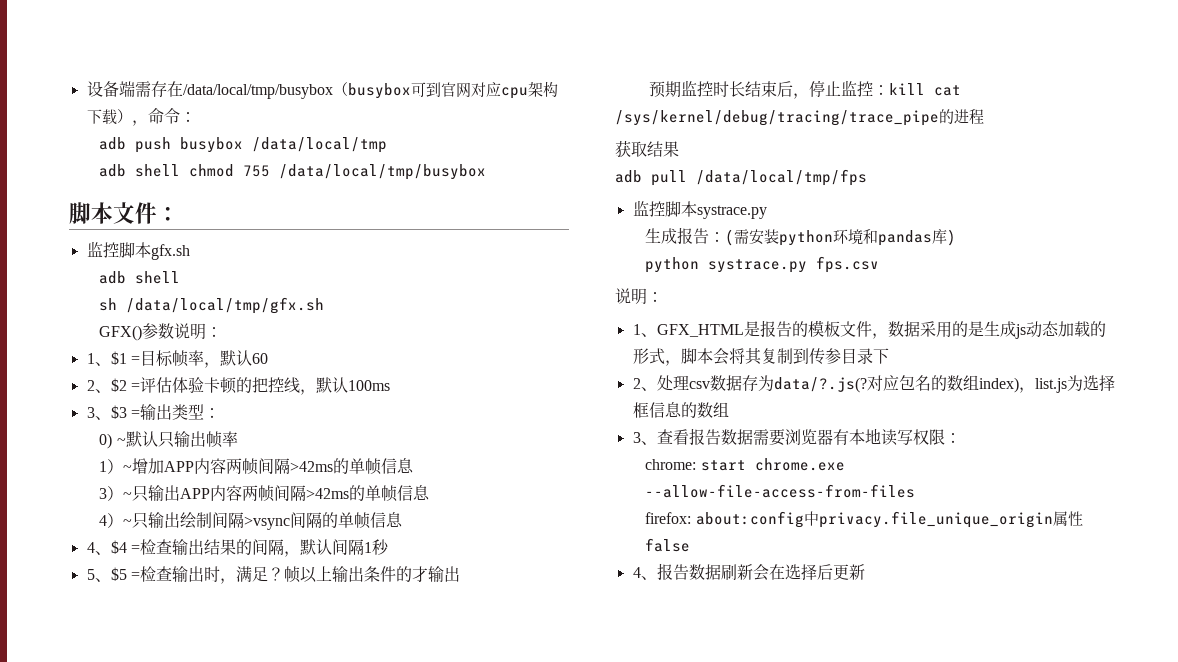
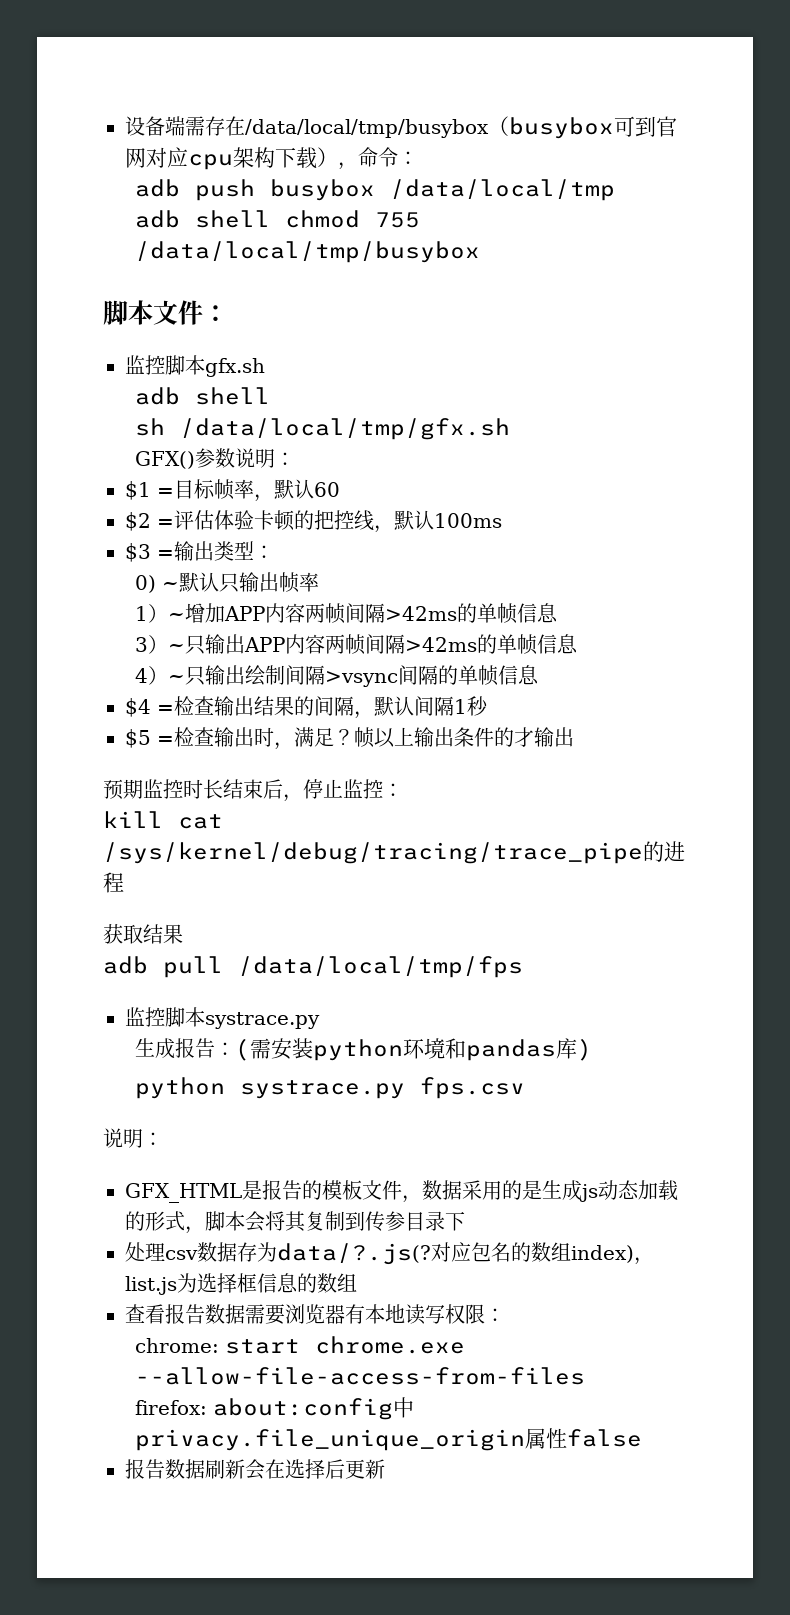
- 1、$1 =目标帧率，默认60
+ $1 =目标帧率，默认60
- 2、$2 =评估体验卡顿的把控线，默认100ms
+ $2 =评估体验卡顿的把控线，默认100ms
- 3、$3 =输出类型：
+ $3 =输出类型：
- 4、$4 =检查输出结果的间隔，默认间隔1秒
+ $4 =检查输出结果的间隔，默认间隔1秒
- 5、$5 =检查输出时，满足？
+ $5 =检查输出时，满足？
- 预期监控时长结束后，停止监控：kill cat /sys/kernel/debug/tracing/trace_pipe的进程
+ 预期监控时长结束后，停止监控：
+ kill cat /sys/kernel/debug/tracing/trace_pipe的进程
- 1、GFX_HTML是报告的模板文件，数据采用的是生成js动态加载的形式，脚本会将其复制到传参目录下
+ GFX_HTML是报告的模板文件，数据采用的是生成js动态加载的形式，脚本会将其复制到传参目录下
- 2、处理csv数据存为data/?.js(?
+ 处理csv数据存为data/?.js(?
- 3、查看报告数据需要浏览器有本地读写权限：
+ 查看报告数据需要浏览器有本地读写权限：
- 4、报告数据刷新会在选择后更新
+ 报告数据刷新会在选择后更新

